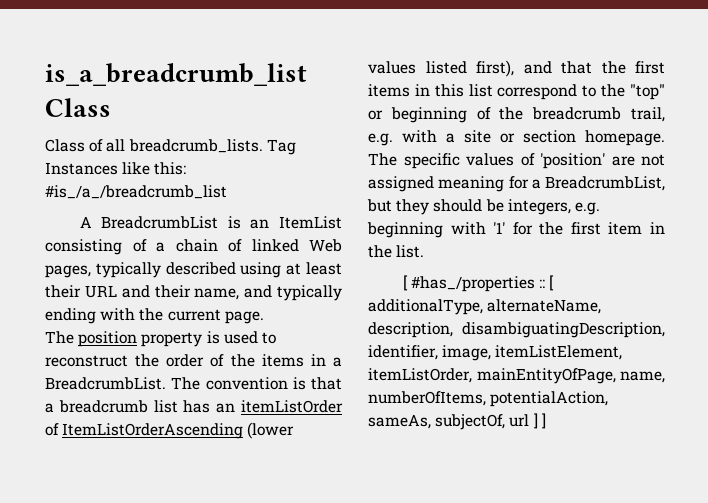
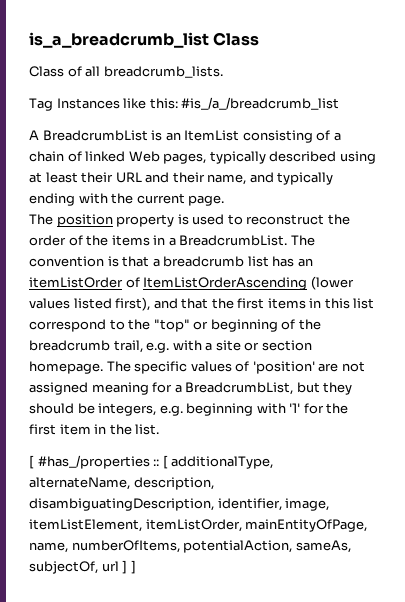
- Class of all breadcrumb_lists. Tag Instances like this: #is_/a_/breadcrumb_list
+ Class of all breadcrumb_lists.
+ Tag Instances like this: #is_/a_/breadcrumb_list

